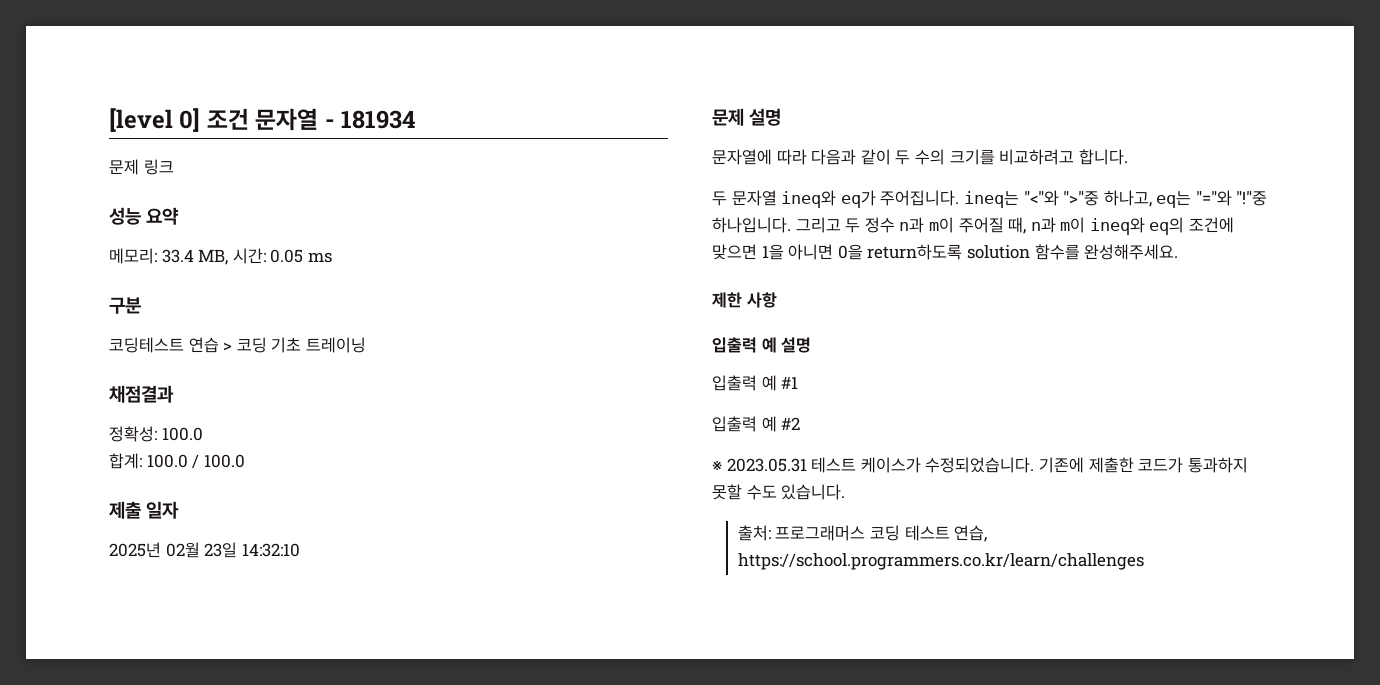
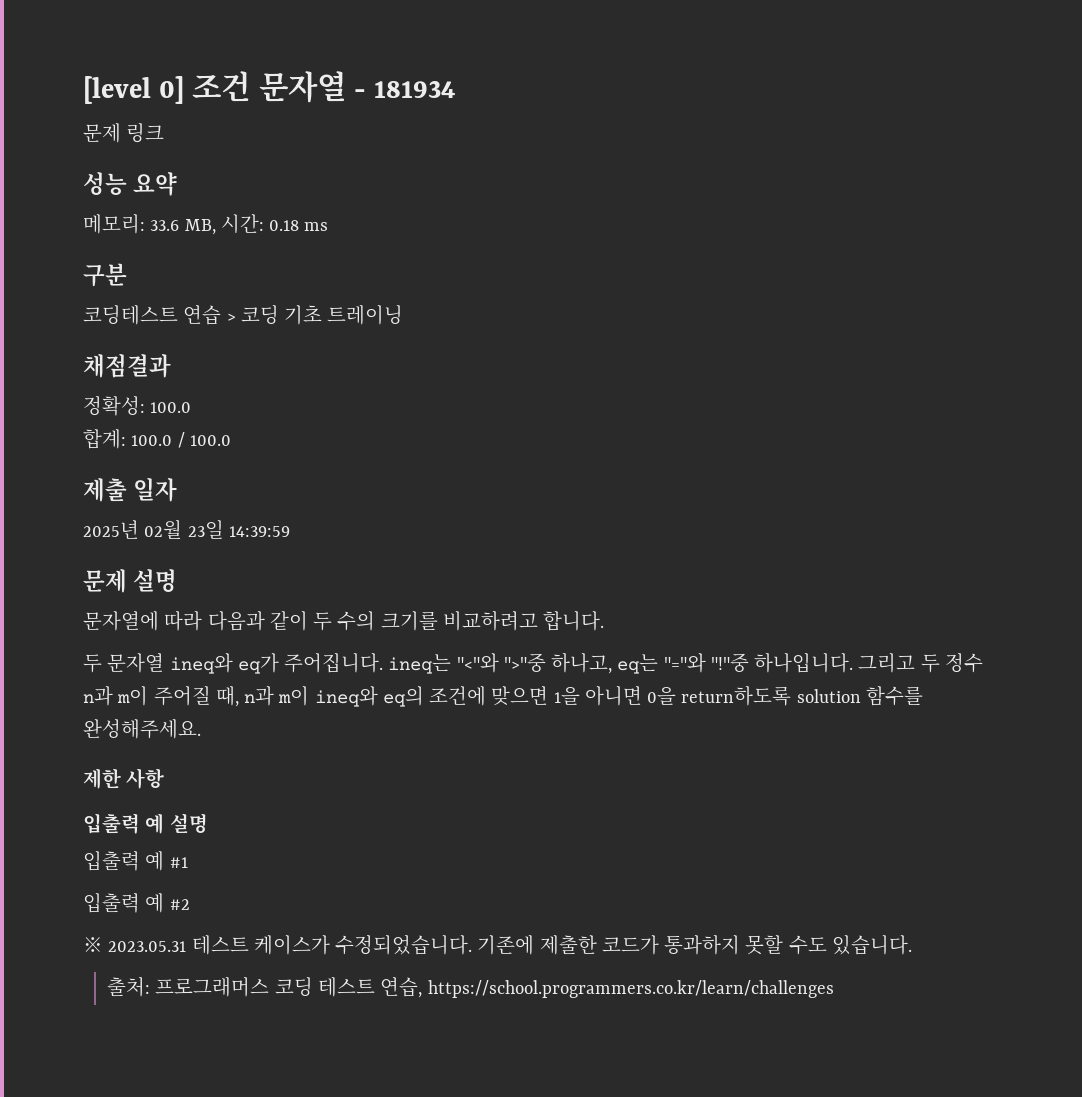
- 메모리: 33.4 MB, 시간: 0.05 ms
+ 메모리: 33.6 MB, 시간: 0.18 ms
- 2025년 02월 23일 14:32:10
+ 2025년 02월 23일 14:39:59

